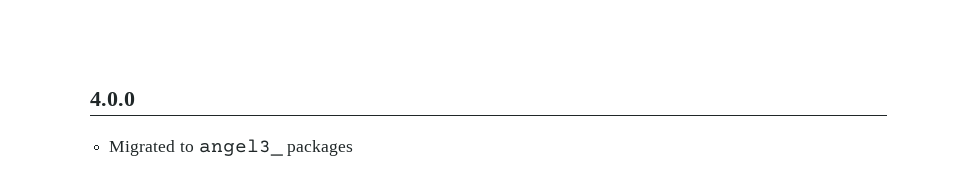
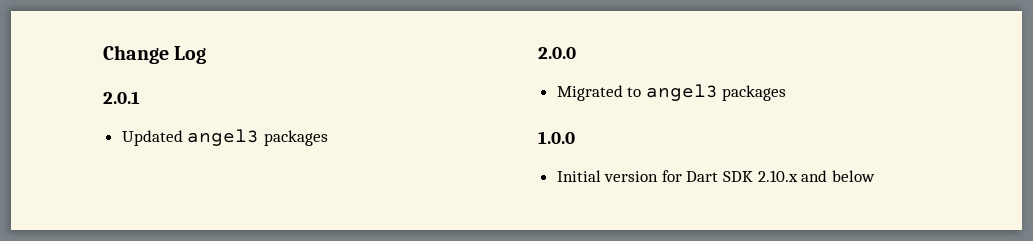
- 4.0.0
+ Change Log
+ 2.0.1
+ Updated angel3 packages
+ 2.0.0
- Migrated to angel3_ packages
+ Migrated to angel3 packages
+ 1.0.0
+ Initial version for Dart SDK 2.10.x and below

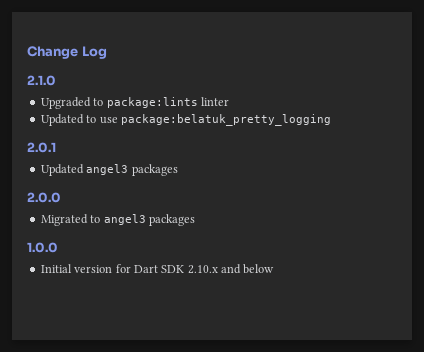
+ 2.1.0
+ Upgraded to package:lints linter
+ Updated to use package:belatuk_pretty_logging

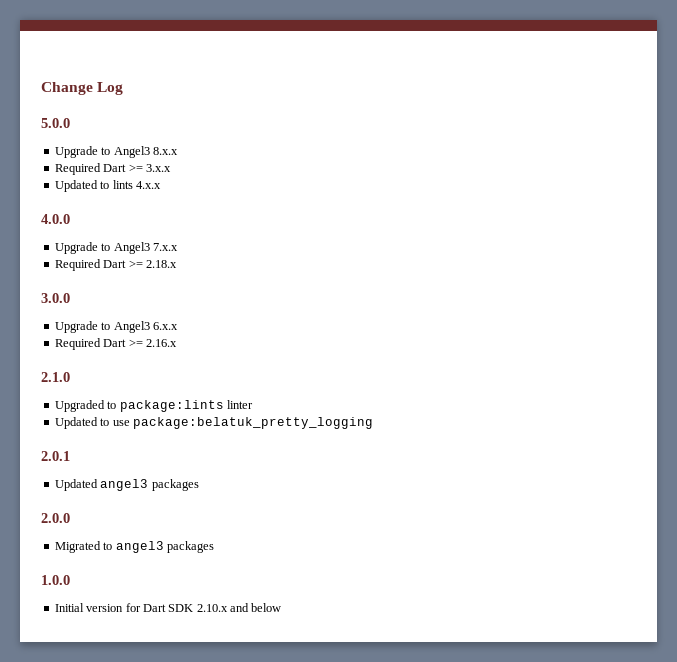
+ 5.0.0
+ Upgrade to Angel3 8.x.x
+ Required Dart >= 3.x.x
+ Updated to lints 4.x.x
+ 4.0.0
+ Upgrade to Angel3 7.x.x
+ Required Dart >= 2.18.x
+ 3.0.0
+ Upgrade to Angel3 6.x.x
+ Required Dart >= 2.16.x

